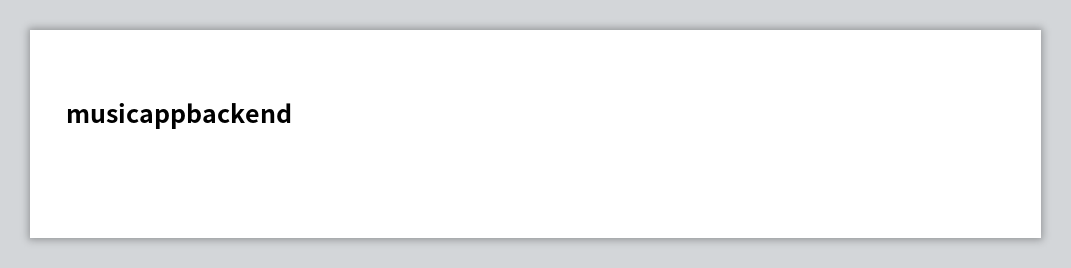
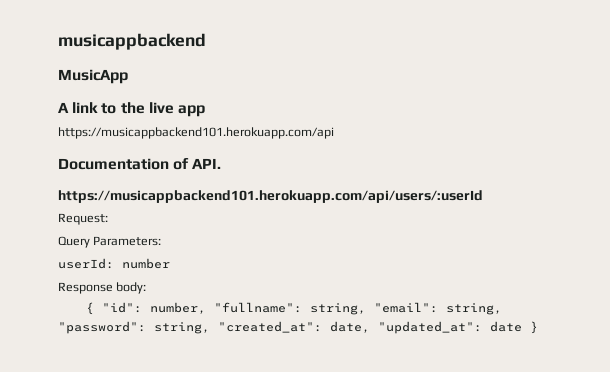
+ MusicApp
+ A link to the live app
+ https://musicappbackend101.herokuapp.com/api
+ Documentation of API.
+ https://musicappbackend101.herokuapp.com/api/users/:userId
+ Request:
+ Query Parameters:
+ userId: number
+ Response body:
+ { "id": number, "fullname": string, "email": string, "password": string, "created_at": date, "updated_at": date }

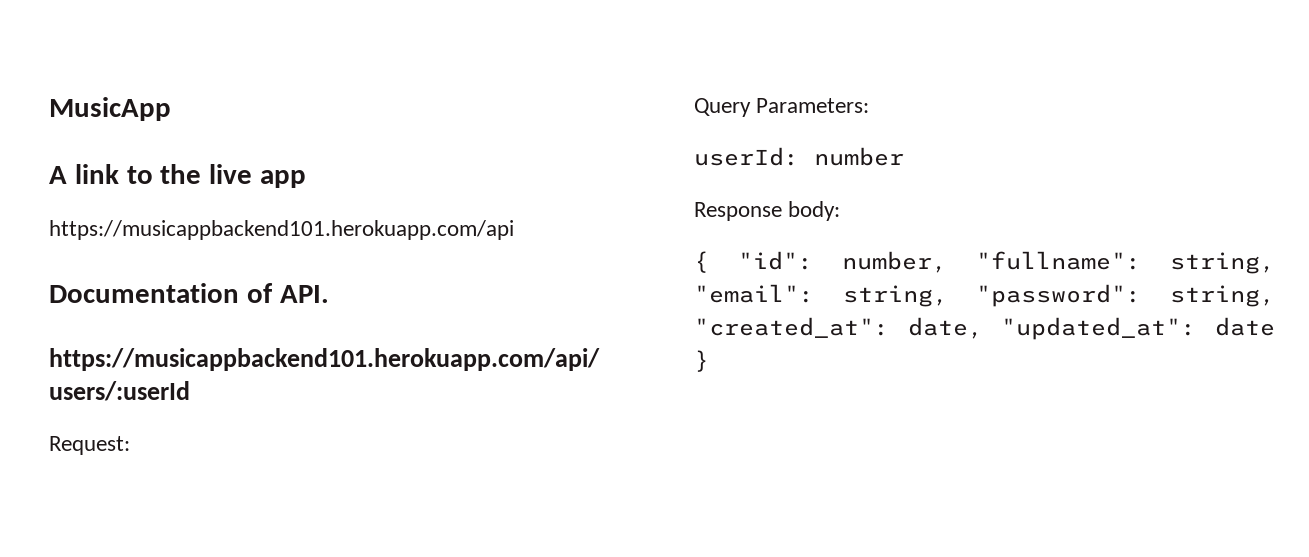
- musicappbackend

